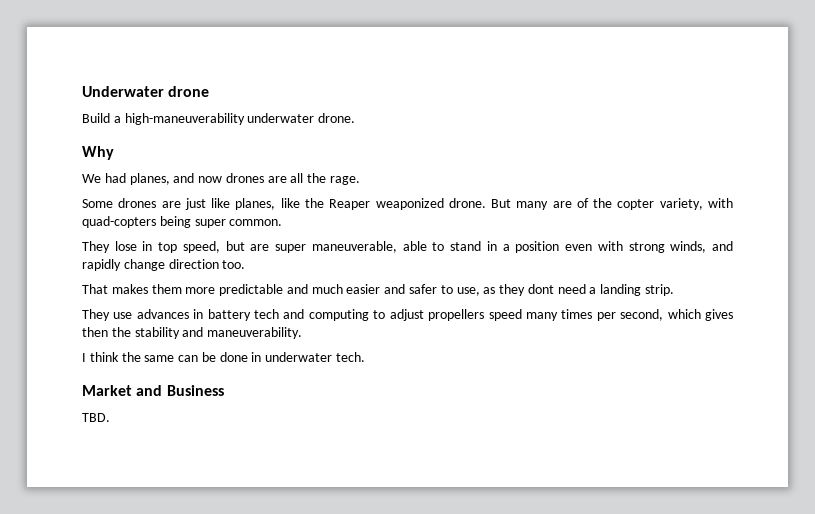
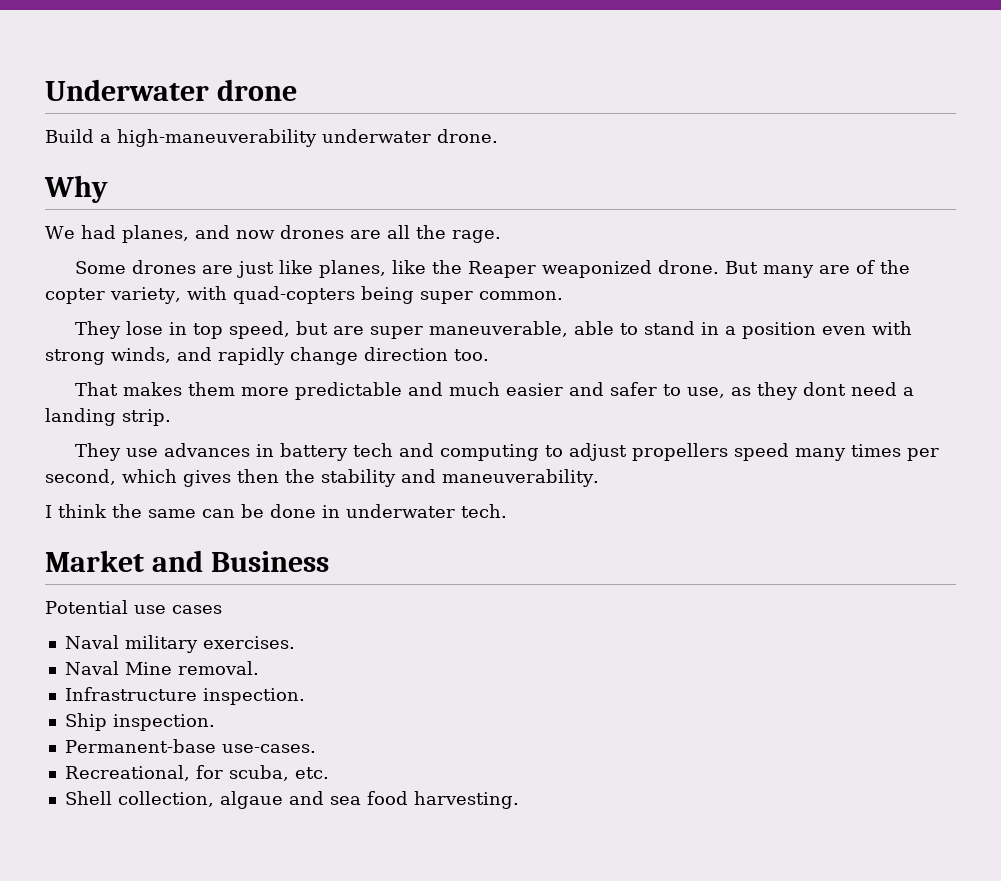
- TBD.
+ Potential use cases
+ Naval military exercises.
+ Naval Mine removal.
+ Infrastructure inspection.
+ Ship inspection.
+ Permanent-base use-cases.
+ Recreational, for scuba, etc.
+ Shell collection, algaue and sea food harvesting.

